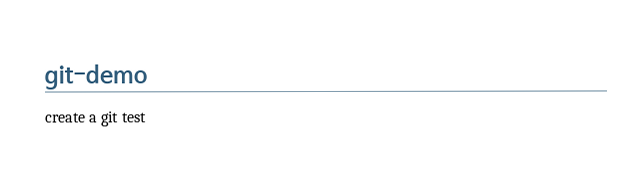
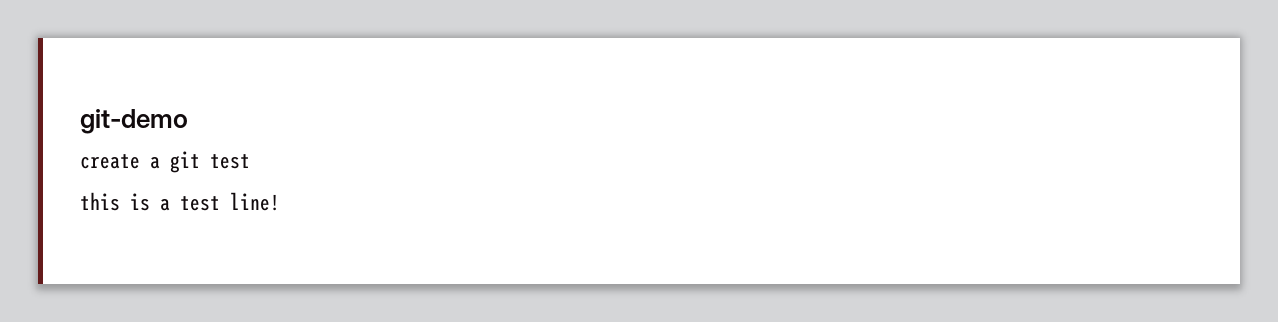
+ this is a test line!

